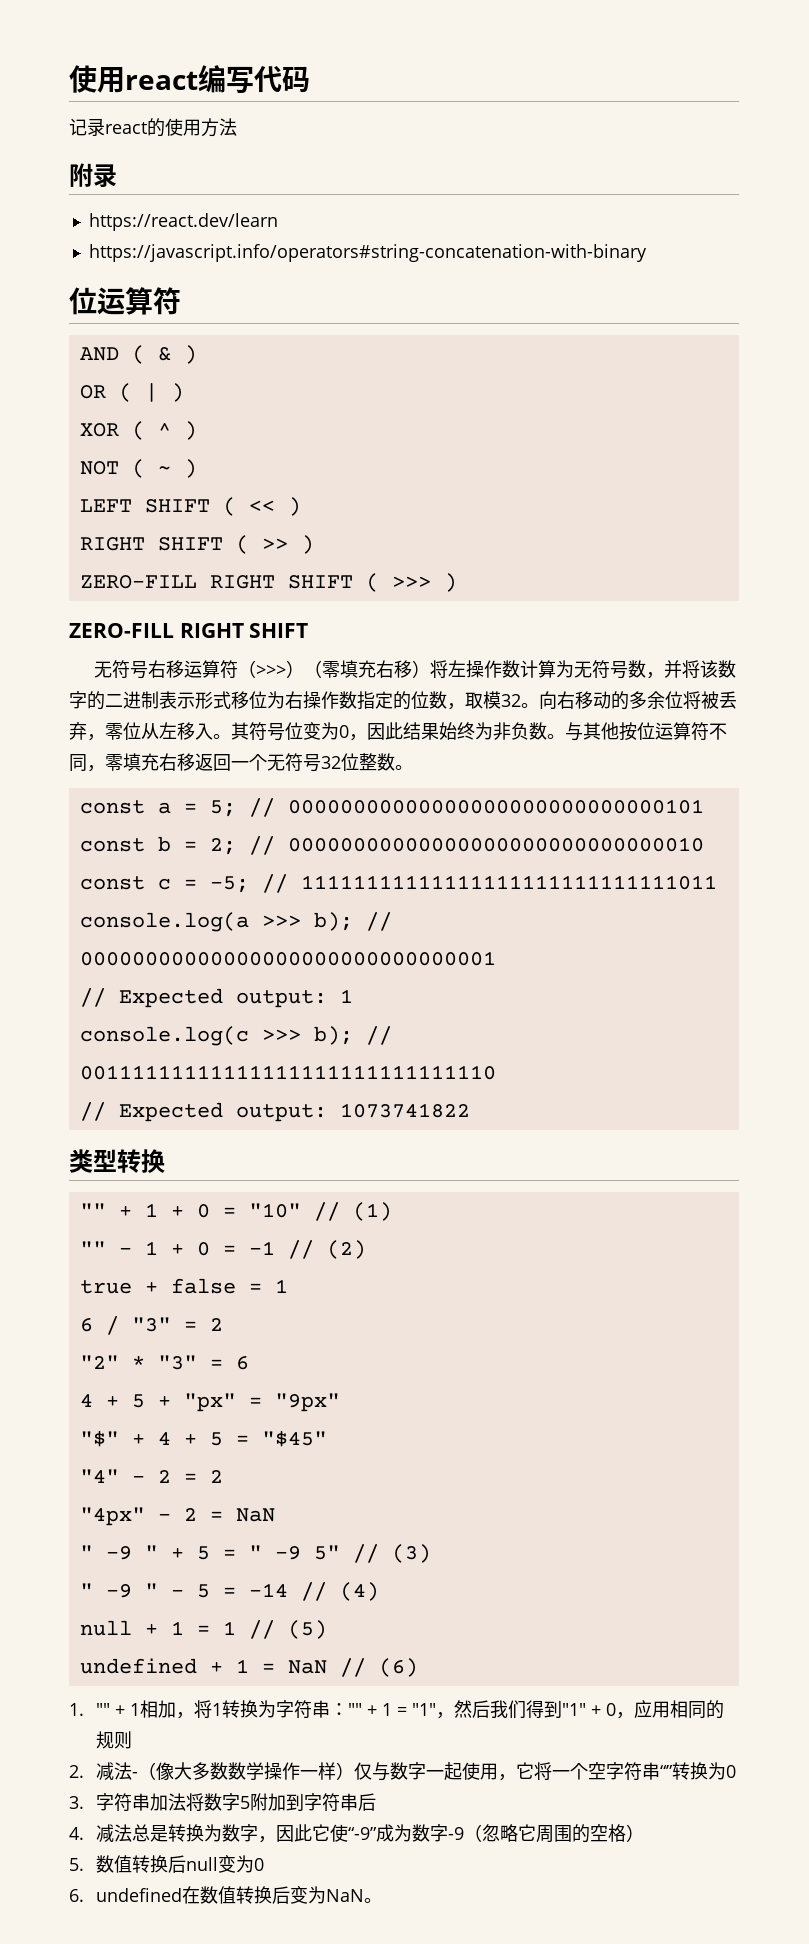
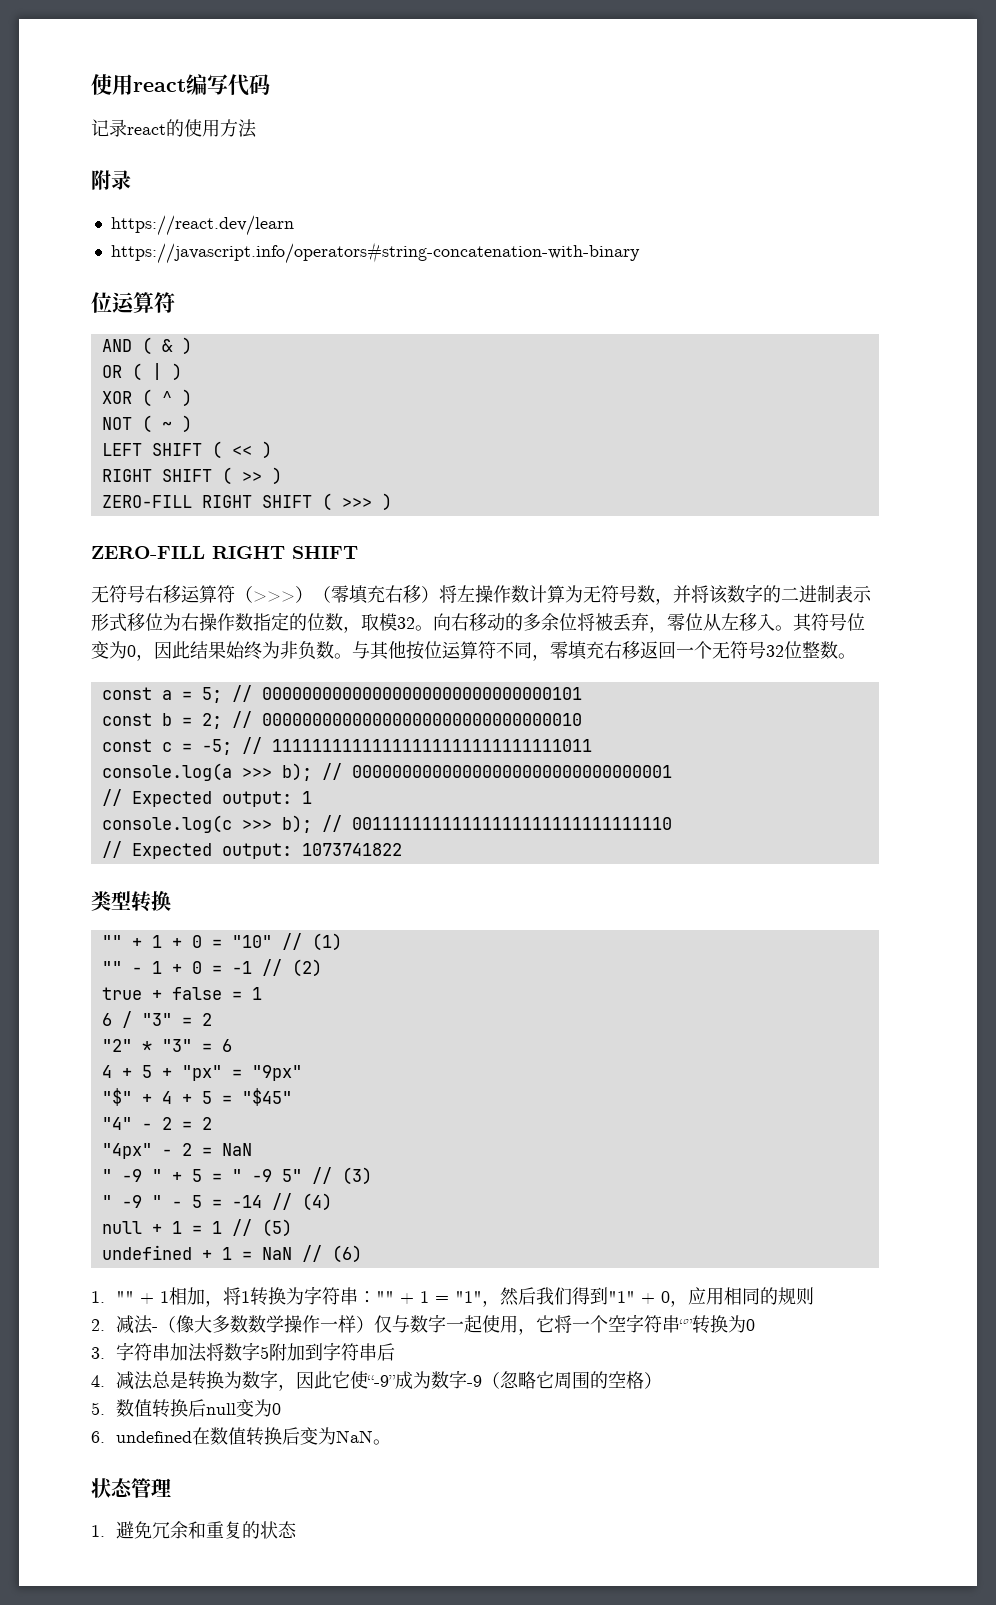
+ 状态管理
+ 1.避免冗余和重复的状态

